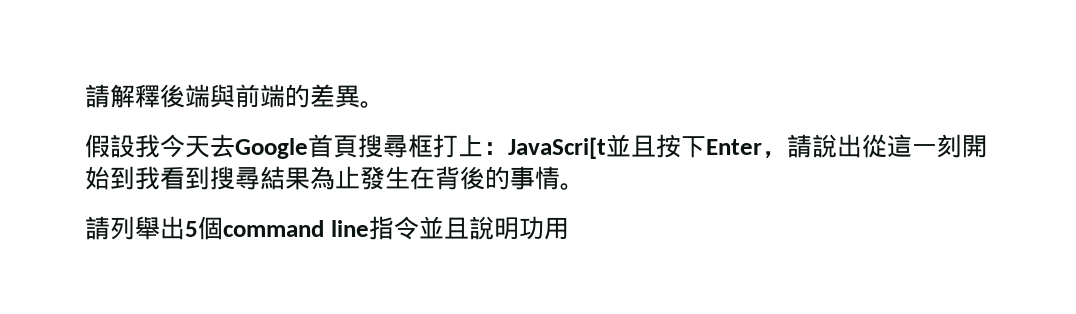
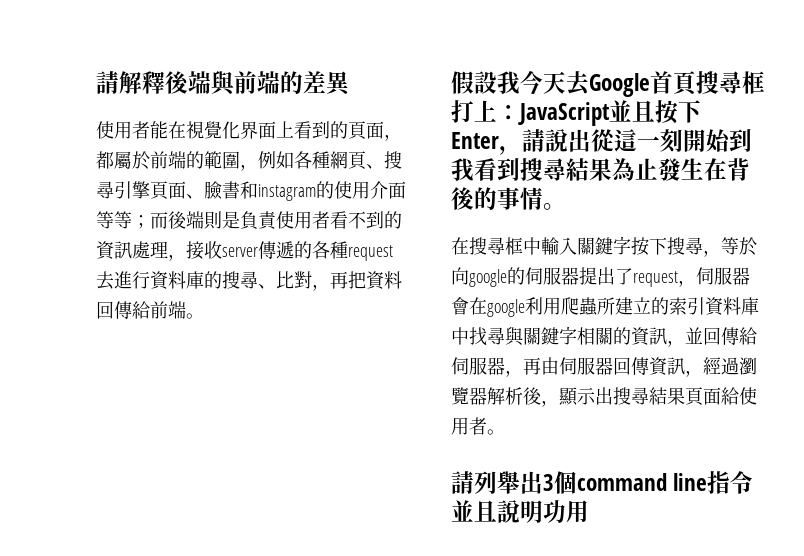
- 請解釋後端與前端的差異。
+ 請解釋後端與前端的差異
+ 使用者能在視覺化界面上看到的頁面，都屬於前端的範圍，例如各種網頁、搜尋引擎頁面、臉書和instagram的使用介面等等；而後端則是負責使用者看不到的資訊處理，接收server傳遞的各種request去進行資料庫的搜尋、比對，再把資料回傳給前端。
- 假設我今天去Google首頁搜尋框打上：JavaScri[t並且按下Enter，請說出從這一刻開始到我看到搜尋結果為止發生在背後的事情。
+ 假設我今天去Google首頁搜尋框打上：JavaScript並且按下Enter，請說出從這一刻開始到我看到搜尋結果為止發生在背後的事情。
+ 在搜尋框中輸入關鍵字按下搜尋，等於向google的伺服器提出了request，伺服器會在google利用爬蟲所建立的索引資料庫中找尋與關鍵字相關的資訊，並回傳給伺服器，再由伺服器回傳資訊，經過瀏覽器解析後，顯示出搜尋結果頁面給使用者。
- 請列舉出5個command line指令並且說明功用
+ 請列舉出3個command line指令並且說明功用

